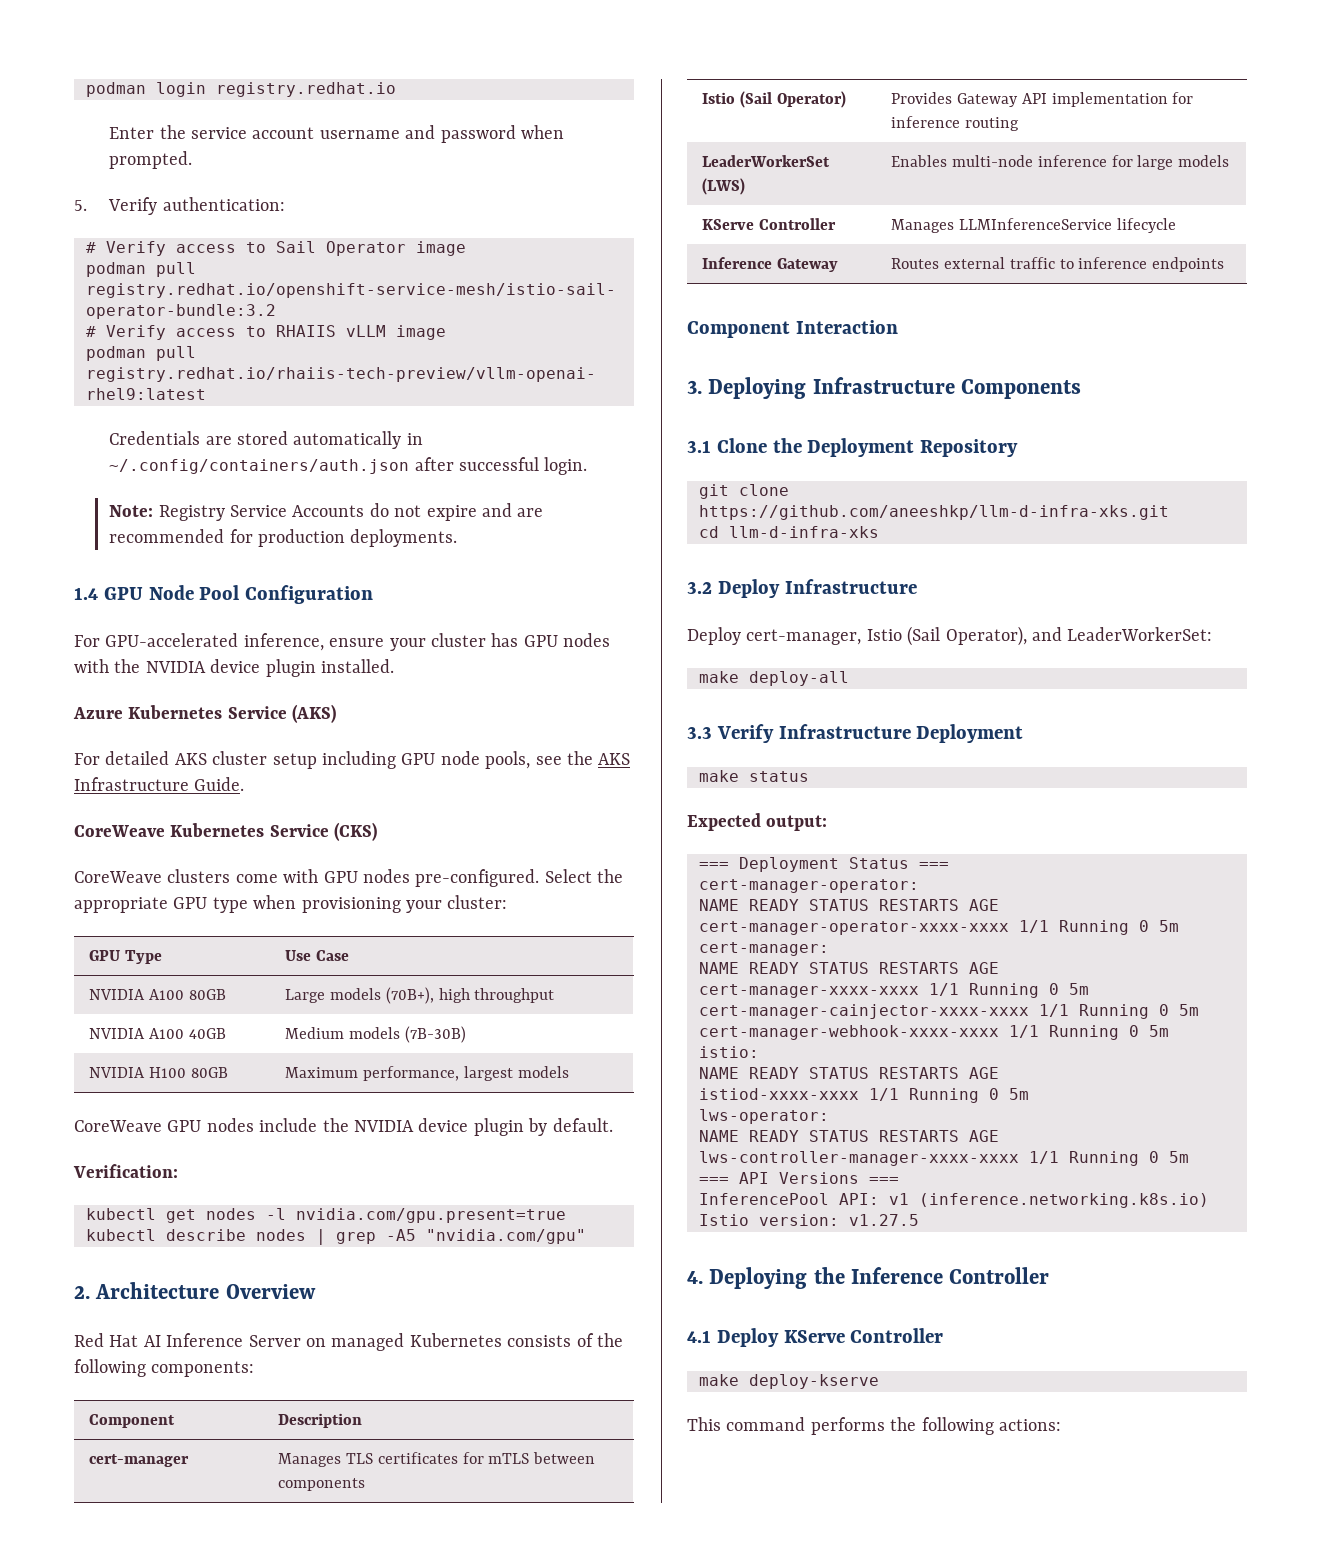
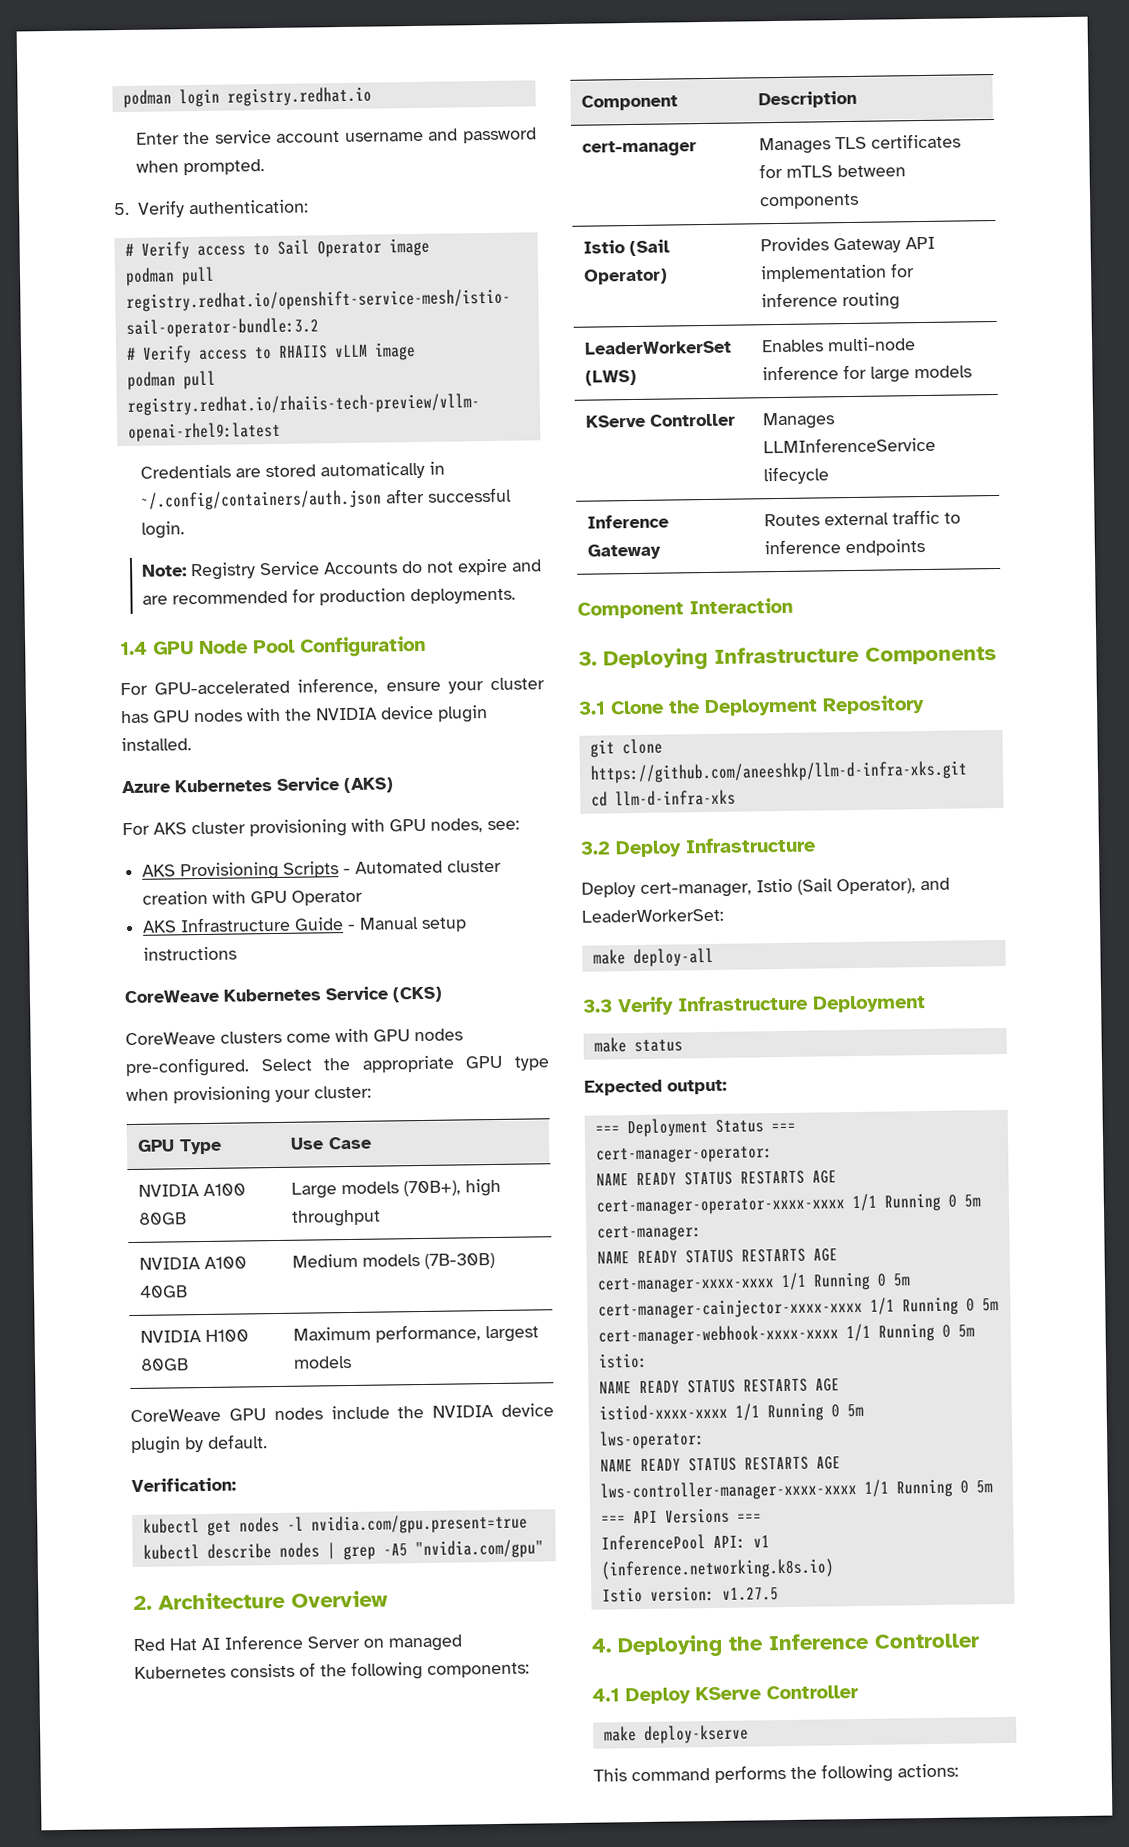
- For detailed AKS cluster setup including GPU node pools, see the AKS Infrastructure Guide.
+ For AKS cluster provisioning with GPU nodes, see:
+ AKS Provisioning Scripts - Automated cluster creation with GPU Operator
+ AKS Infrastructure Guide - Manual setup instructions

